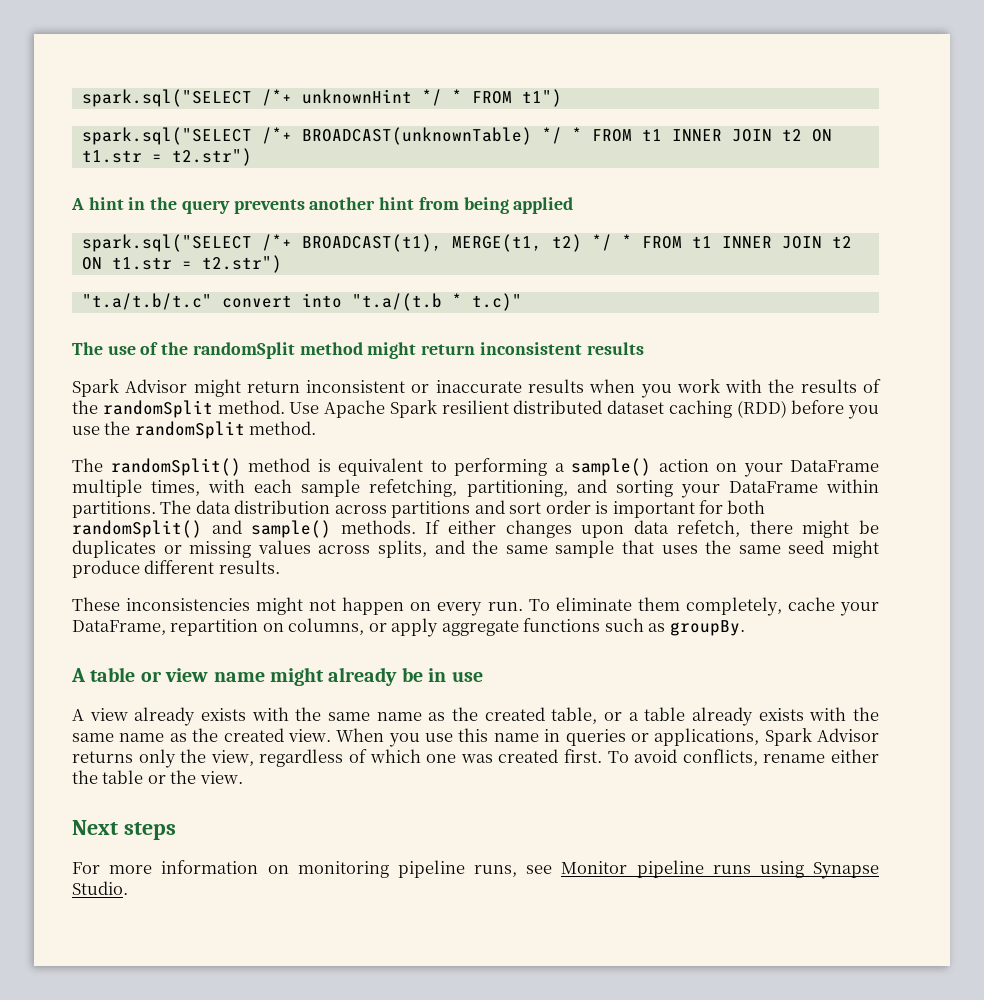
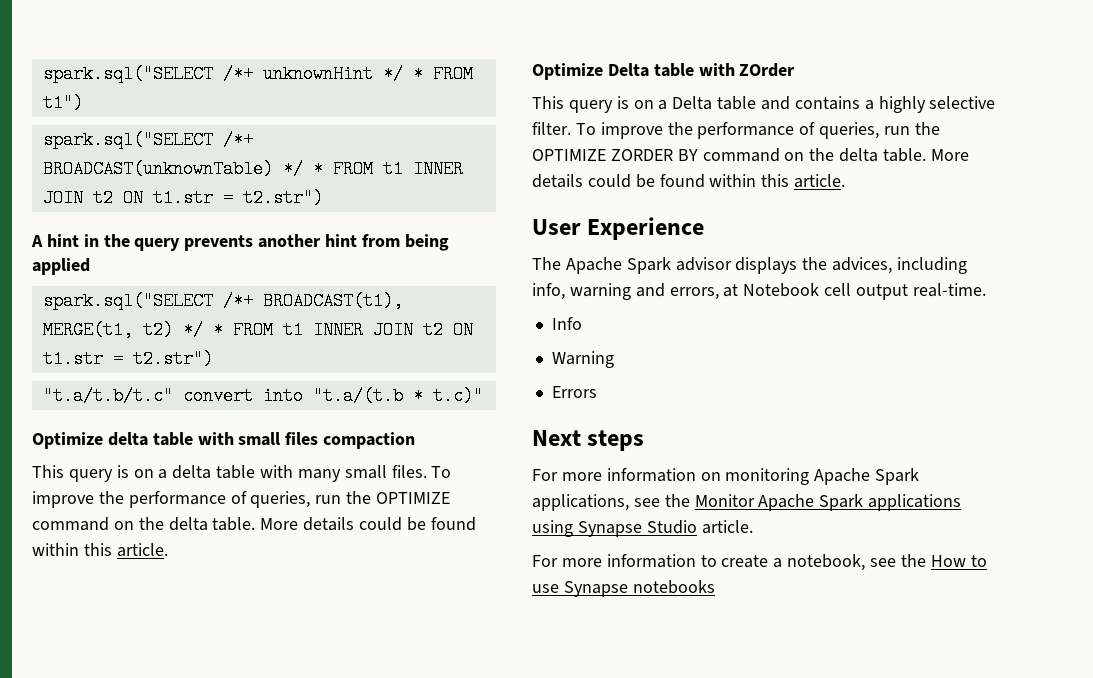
- The use of the randomSplit method might return inconsistent results
- Spark Advisor might return inconsistent or inaccurate results when you work with the results of the randomSplit method. Use Apache Spark resilient distributed dataset caching (RDD) before you use the randomSplit method.
- The randomSplit() method is equivalent to performing a sample() action on your DataFrame multiple times, with each sample refetching, partitioning, and sorting your DataFrame within partitions. The data distribution across partitions and sort order is important for both randomSplit() and sample() methods. If either changes upon data refetch, there might be duplicates or missing values across splits, and the same sample that uses the same seed might produce different results.
- These inconsistencies might not happen on every run. To eliminate them completely, cache your DataFrame, repartition on columns, or apply aggregate functions such as groupBy.
- A table or view name might already be in use
- A view already exists with the same name as the created table, or a table already exists with the same name as the created view. When you use this name in queries or applications, Spark Advisor returns only the view, regardless of which one was created first. To avoid conflicts, rename either the table or the view.
+ Optimize delta table with small files compaction
+ This query is on a delta table with many small files. To improve the performance of queries, run the OPTIMIZE command on the delta table. More details could be found within this article.
+ Optimize Delta table with ZOrder
+ This query is on a Delta table and contains a highly selective filter. To improve the performance of queries, run the OPTIMIZE ZORDER BY command on the delta table. More details could be found within this article.
+ User Experience
+ The Apache Spark advisor displays the advices, including info, warning and errors, at Notebook cell output real-time.
+ Info
+ Warning
+ Errors
- For more information on monitoring pipeline runs, see Monitor pipeline runs using Synapse Studio.
+ For more information on monitoring Apache Spark applications, see the Monitor Apache Spark applications using Synapse Studio article.
+ For more information to create a notebook, see the How to use Synapse notebooks

